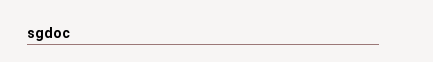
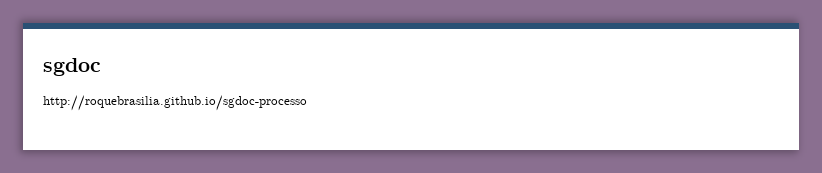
+ http://roquebrasilia.github.io/sgdoc-processo

